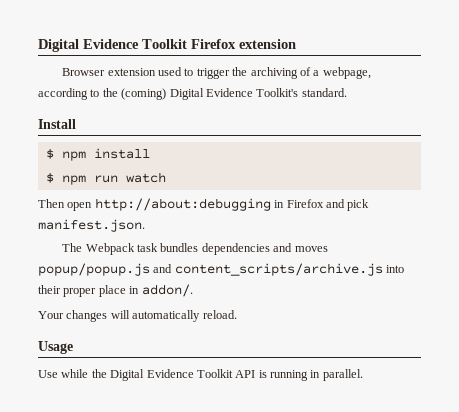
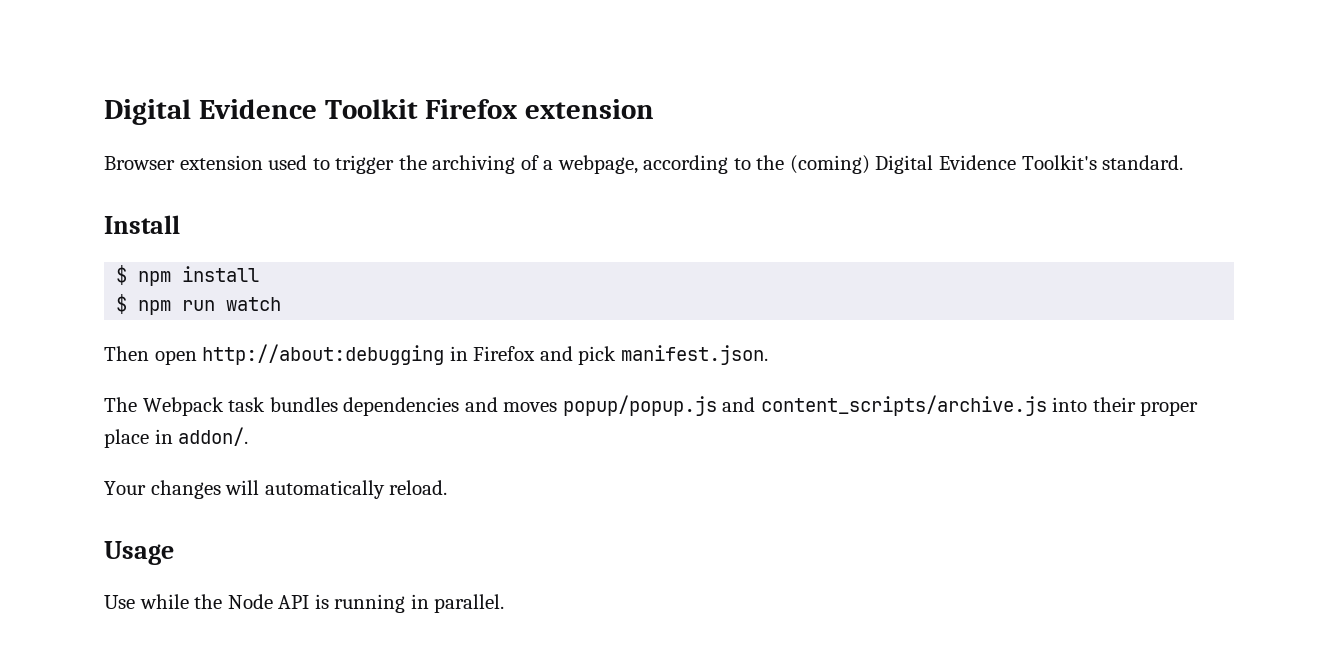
- Use while the Digital Evidence Toolkit API is running in parallel.
+ Use while the Node API is running in parallel.

